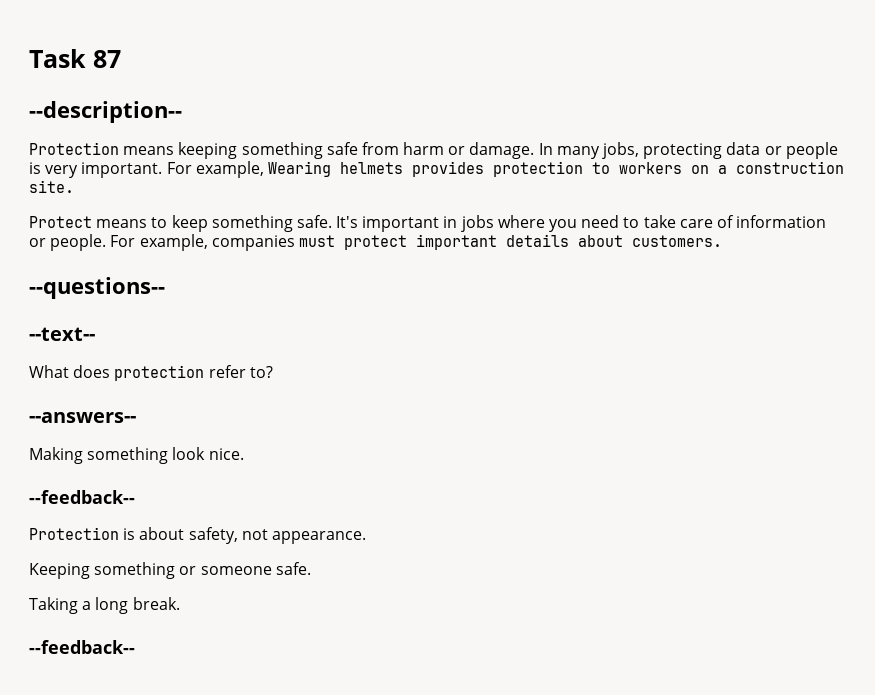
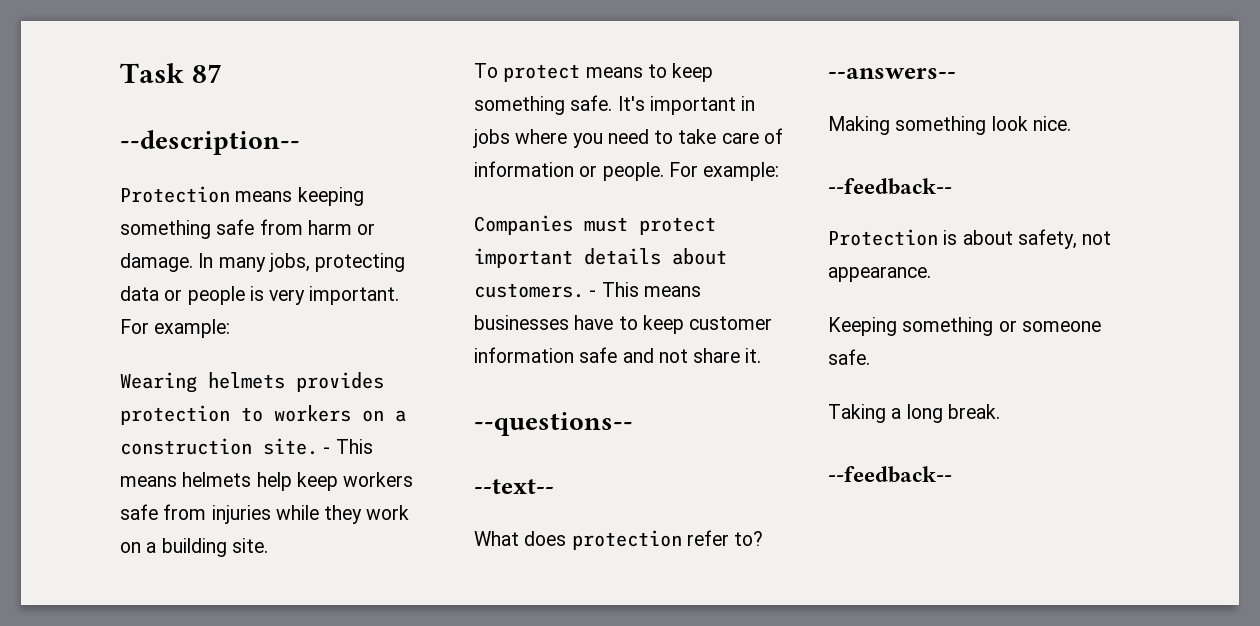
- In many jobs, protecting data or people is very important. For example, Wearing helmets provides protection to workers on a construction site.
- Protect means to keep something safe.
+ In many jobs, protecting data or people is very important. For example:
+ Wearing helmets provides protection to workers on a construction site. - This means helmets help keep workers safe from injuries while they work on a building site.
+ To protect means to keep something safe.
- It's important in jobs where you need to take care of information or people. For example, companies must protect important details about customers.
+ It's important in jobs where you need to take care of information or people. For example:
+ Companies must protect important details about customers. - This means businesses have to keep customer information safe and not share it.

